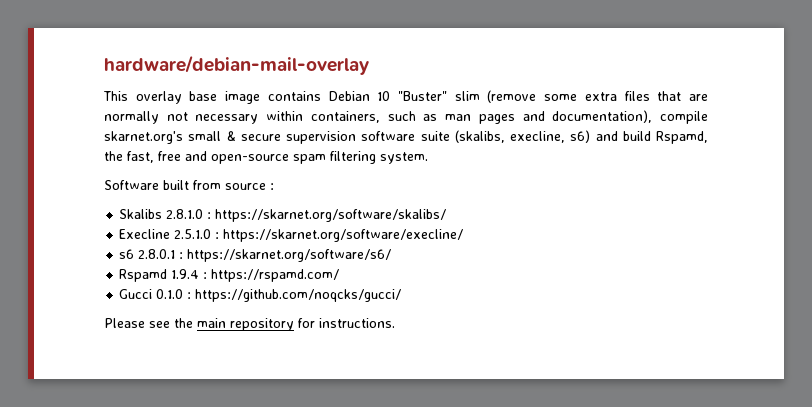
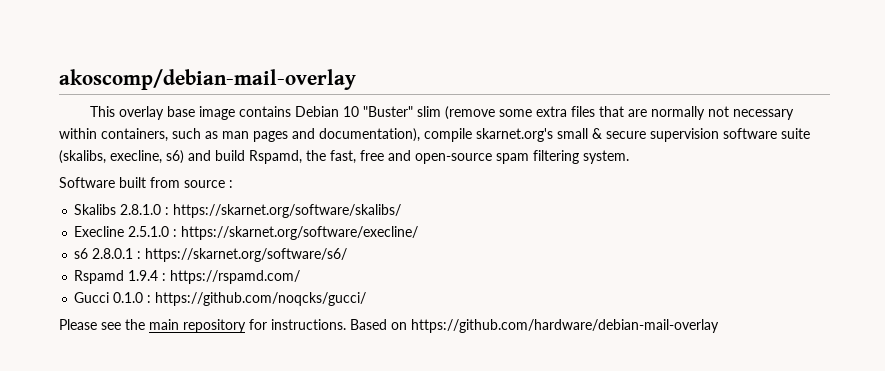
- hardware/debian-mail-overlay
+ akoscomp/debian-mail-overlay
+ Based on https://github.com/hardware/debian-mail-overlay

